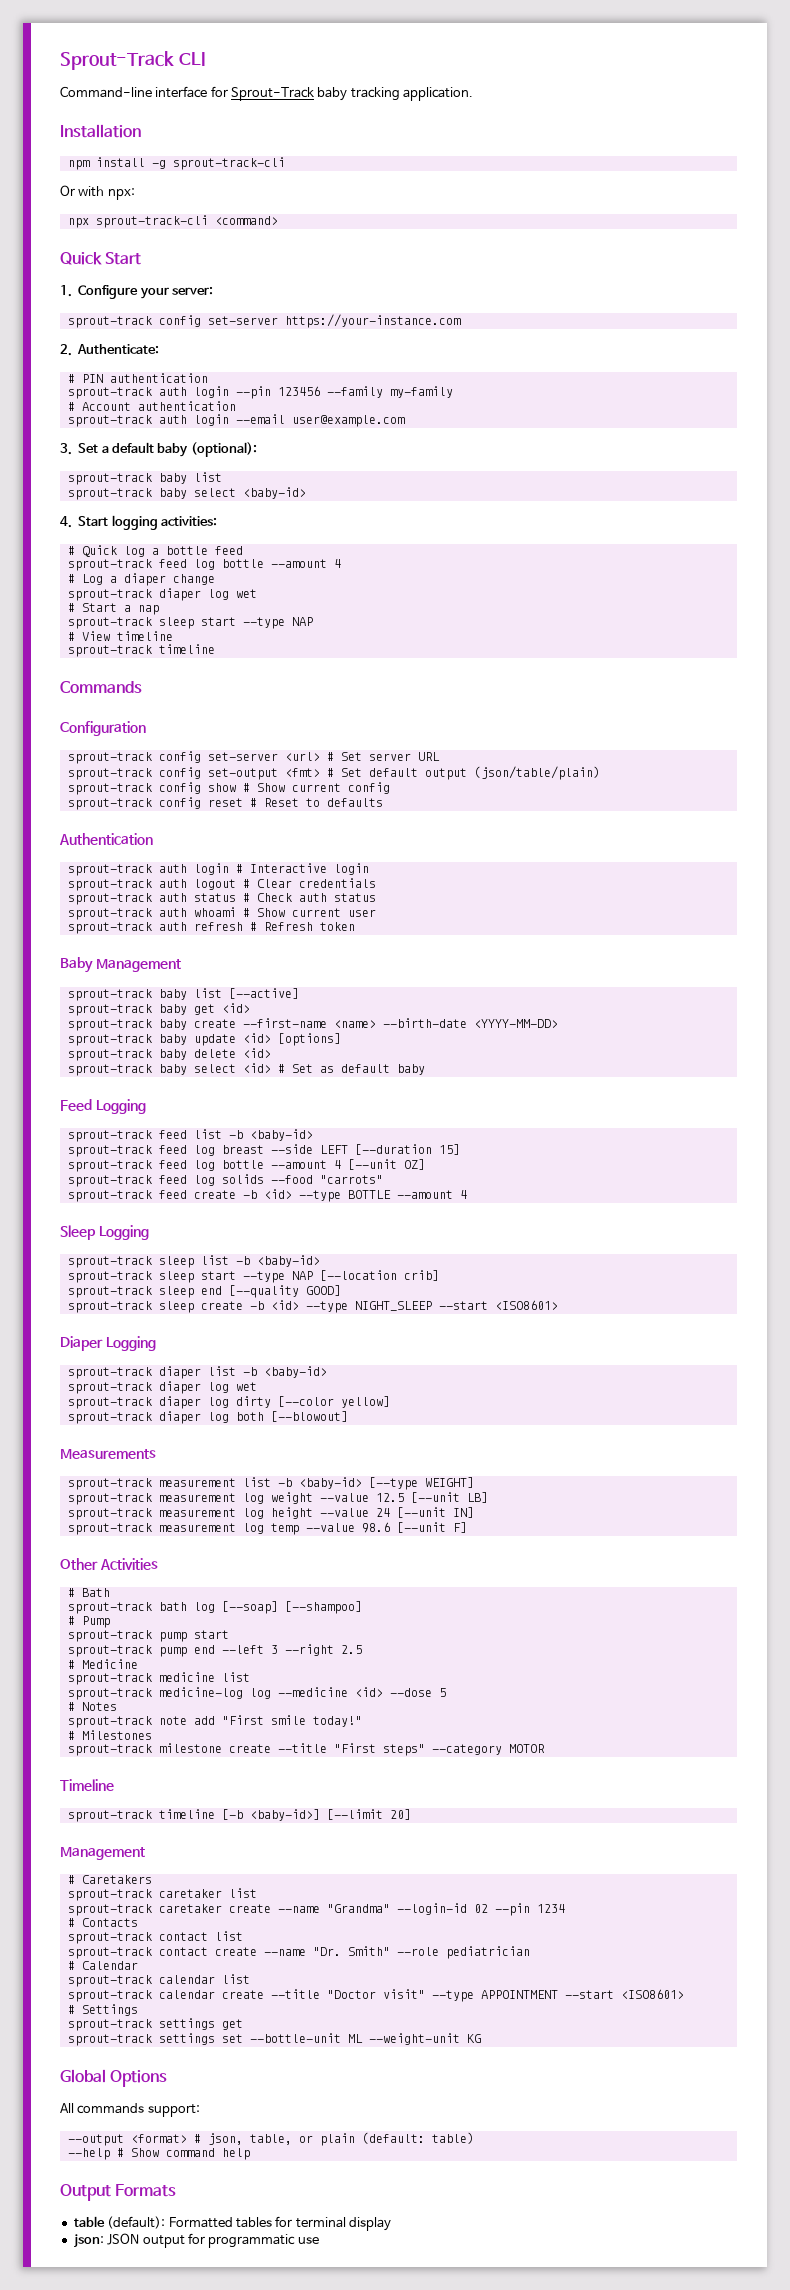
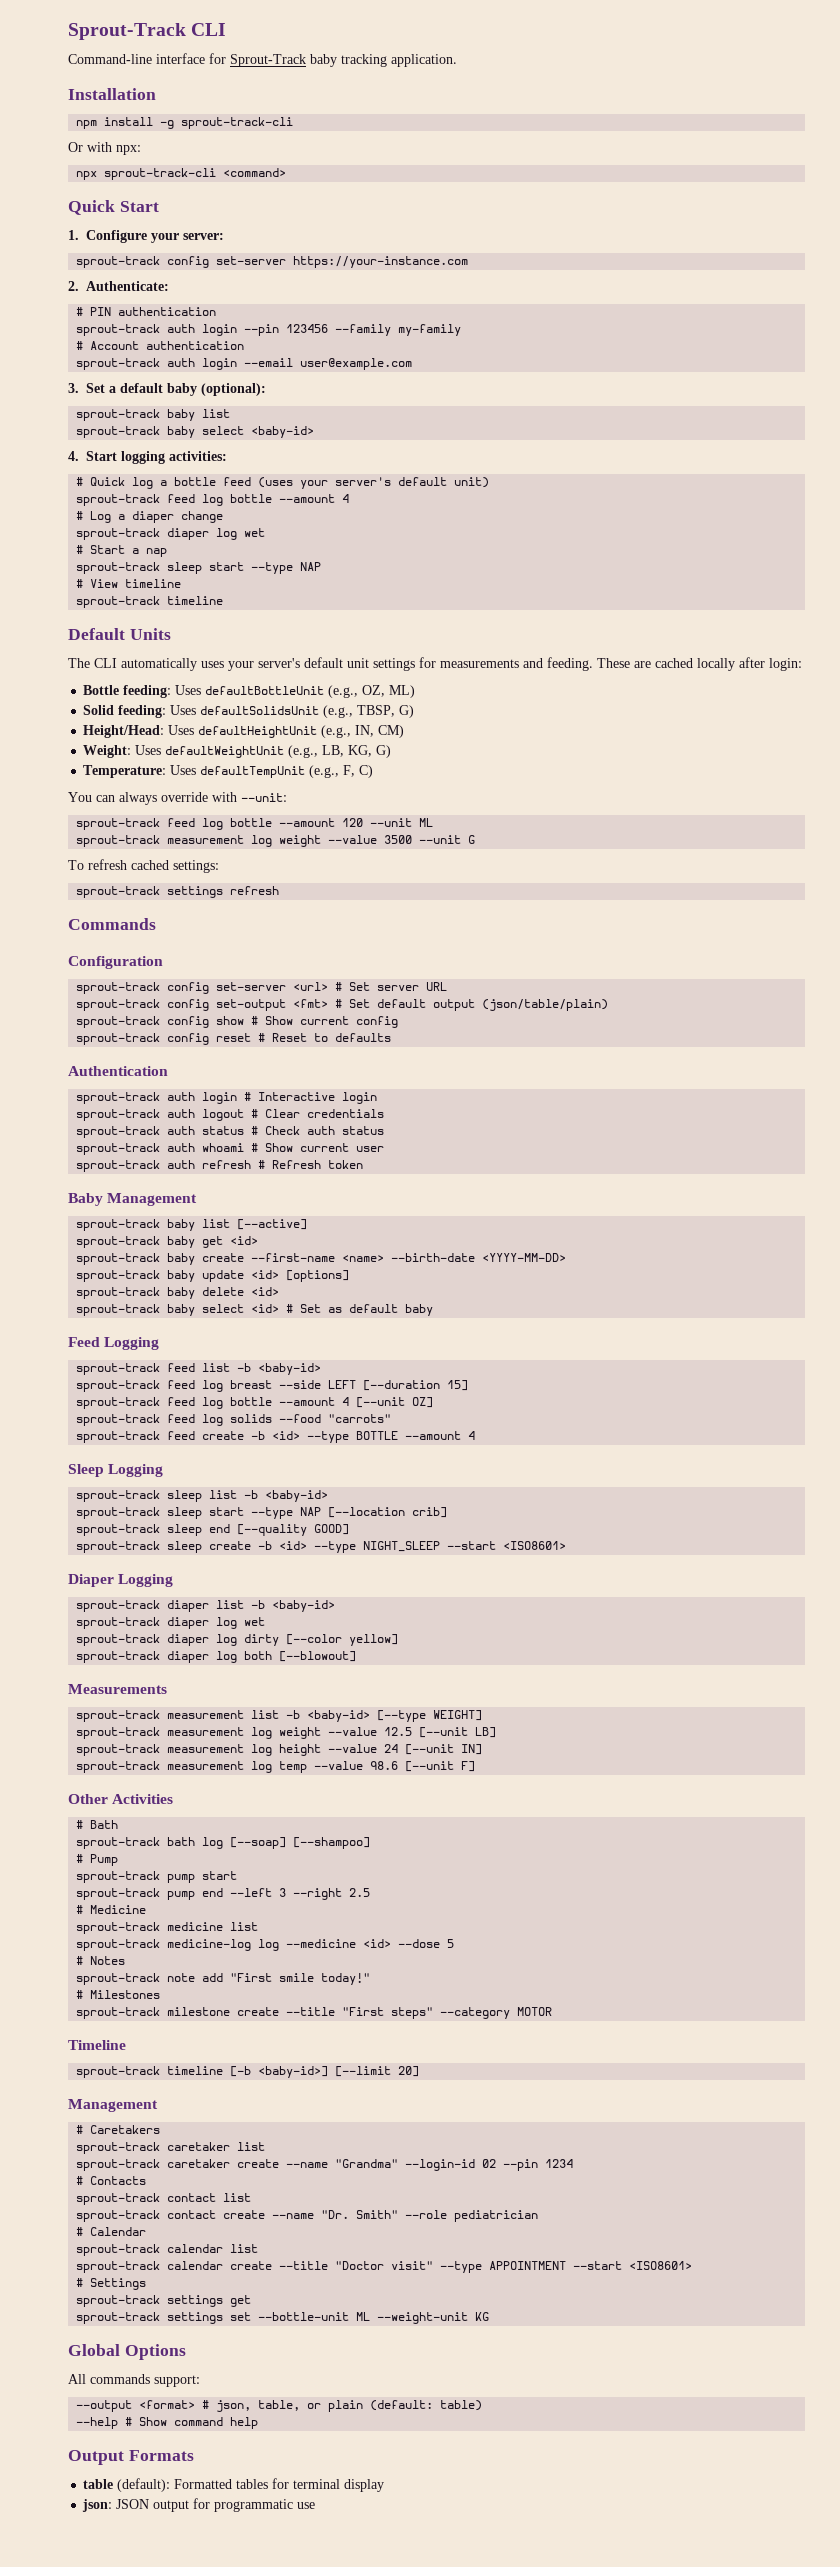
- # Quick log a bottle feed
+ # Quick log a bottle feed (uses your server's default unit)
+ Default Units
+ The CLI automatically uses your server's default unit settings for measurements and feeding. These are cached locally after login:
+ Bottle feeding: Uses defaultBottleUnit (e.g., OZ, ML)
+ Solid feeding: Uses defaultSolidsUnit (e.g., TBSP, G)
+ Height/Head: Uses defaultHeightUnit (e.g., IN, CM)
+ Weight: Uses defaultWeightUnit (e.g., LB, KG, G)
+ Temperature: Uses defaultTempUnit (e.g., F, C)
+ You can always override with --unit:
+ sprout-track feed log bottle --amount 120 --unit ML
+ sprout-track measurement log weight --value 3500 --unit G
+ To refresh cached settings:
+ sprout-track settings refresh

